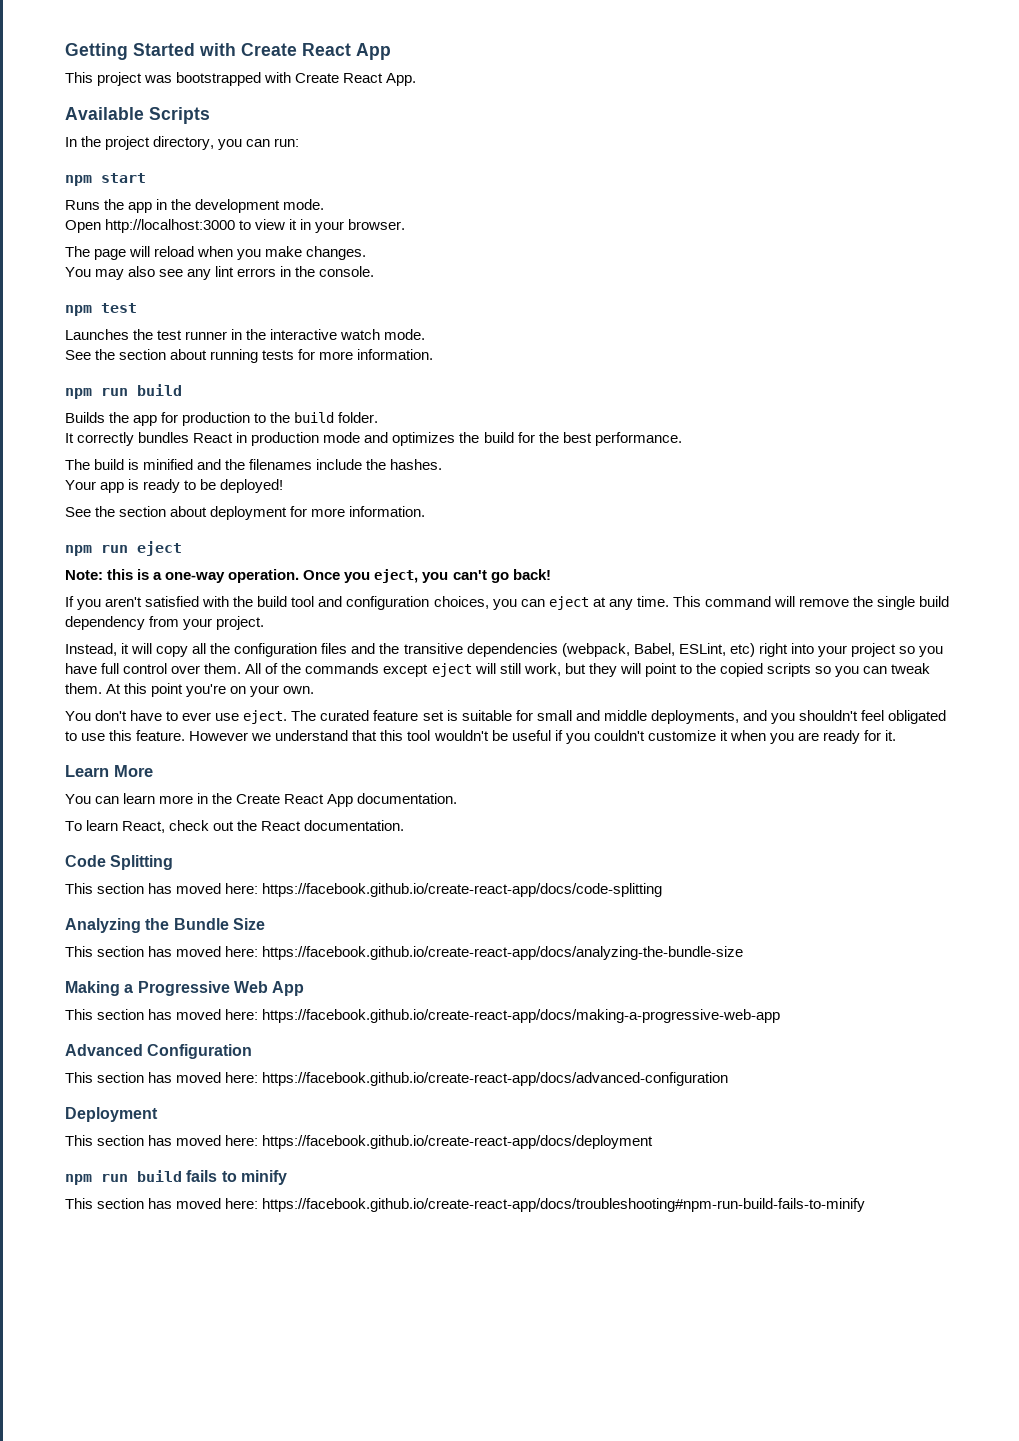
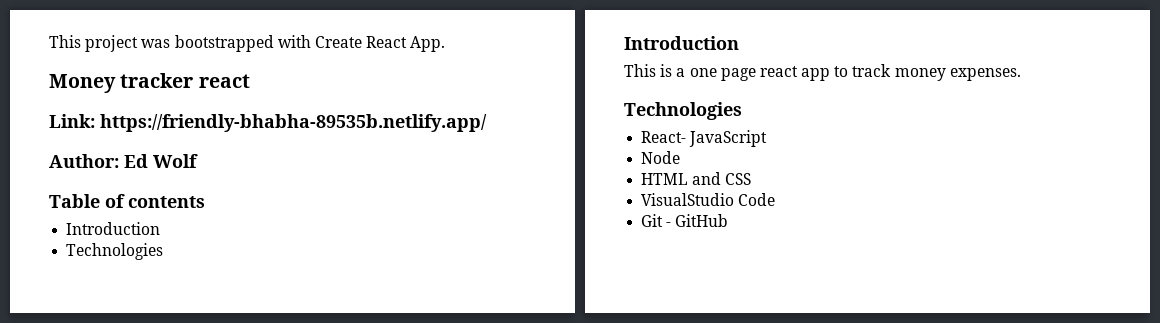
- Getting Started with Create React App
- Available Scripts
- In the project directory, you can run:
- npm start
- Runs the app in the development mode.
- Open http://localhost:3000 to view it in your browser.
- The page will reload when you make changes.
- You may also see any lint errors in the console.
- npm test
- Launches the test runner in the interactive watch mode.
- See the section about running tests for more information.
- npm run build
- Builds the app for production to the build folder.
- It correctly bundles React in production mode and optimizes the build for the best performance.
- The build is minified and the filenames include the hashes.
- Your app is ready to be deployed!
- See the section about deployment for more information.
- npm run eject
- Note: this is a one-way operation. Once you eject, you can't go back!
- If you aren't satisfied with the build tool and configuration choices, you can eject at any time. This command will remove the single build dependency from your project.
- Instead, it will copy all the configuration files and the transitive dependencies (webpack, Babel, ESLint, etc) right into your project so you have full control over them. All of the commands except eject will still work, but they will point to the copied scripts so you can tweak them. At this point you're on your own.
- You don't have to ever use eject. The curated feature set is suitable for small and middle deployments, and you shouldn't feel obligated to use this feature. However we understand that this tool wouldn't be useful if you couldn't customize it when you are ready for it.
- Learn More
- You can learn more in the Create React App documentation.
- To learn React, check out the React documentation.
- Code Splitting
- This section has moved here: https://facebook.github.io/create-react-app/docs/code-splitting
- Analyzing the Bundle Size
- This section has moved here: https://facebook.github.io/create-react-app/docs/analyzing-the-bundle-size
- Making a Progressive Web App
- This section has moved here: https://facebook.github.io/create-react-app/docs/making-a-progressive-web-app
- Advanced Configuration
- This section has moved here: https://facebook.github.io/create-react-app/docs/advanced-configuration
- Deployment
- This section has moved here: https://facebook.github.io/create-react-app/docs/deployment
- npm run build fails to minify
- This section has moved here: https://facebook.github.io/create-react-app/docs/troubleshooting#npm-run-build-fails-to-minify
+ Money tracker react
+ Link: https://friendly-bhabha-89535b.netlify.app/
+ Author: Ed Wolf
+ Table of contents
+ Introduction
+ Technologies
+ Introduction
+ This is a one page react app to track money expenses.
+ Technologies
+ React- JavaScript
+ Node
+ HTML and CSS
+ VisualStudio Code
+ Git - GitHub

